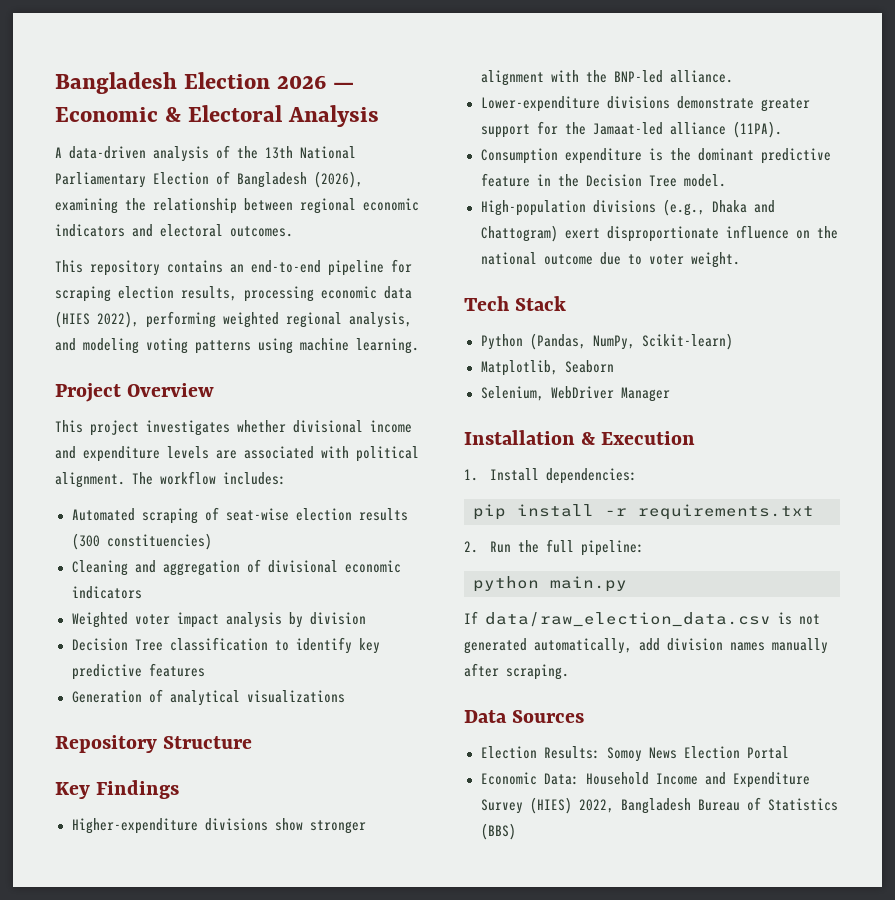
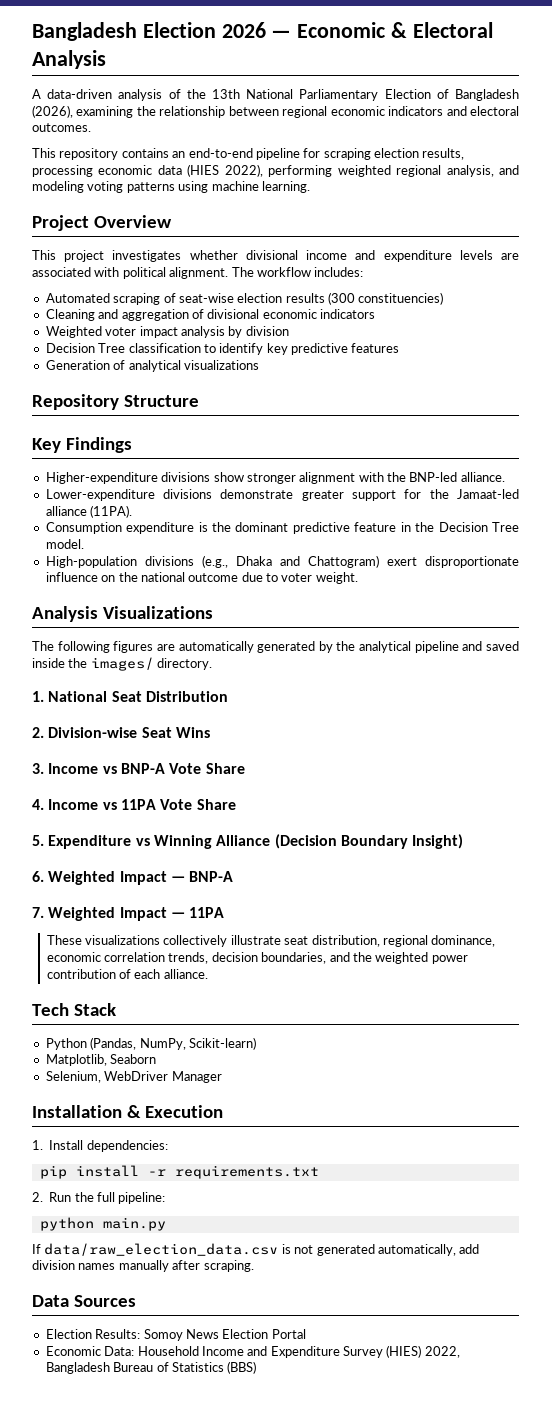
+ Analysis Visualizations
+ The following figures are automatically generated by the analytical pipeline and saved inside the images/ directory.
+ 1. National Seat Distribution
+ 2. Division-wise Seat Wins
+ 3. Income vs BNP-A Vote Share
+ 4. Income vs 11PA Vote Share
+ 5. Expenditure vs Winning Alliance (Decision Boundary Insight)
+ 6. Weighted Impact — BNP-A
+ 7. Weighted Impact — 11PA
+ These visualizations collectively illustrate seat distribution, regional dominance, economic correlation trends, decision boundaries, and the weighted power contribution of each alliance.

